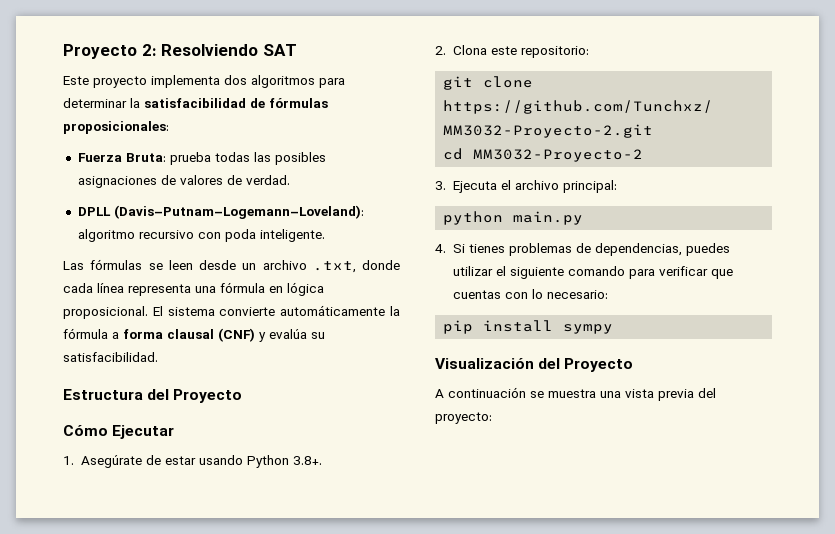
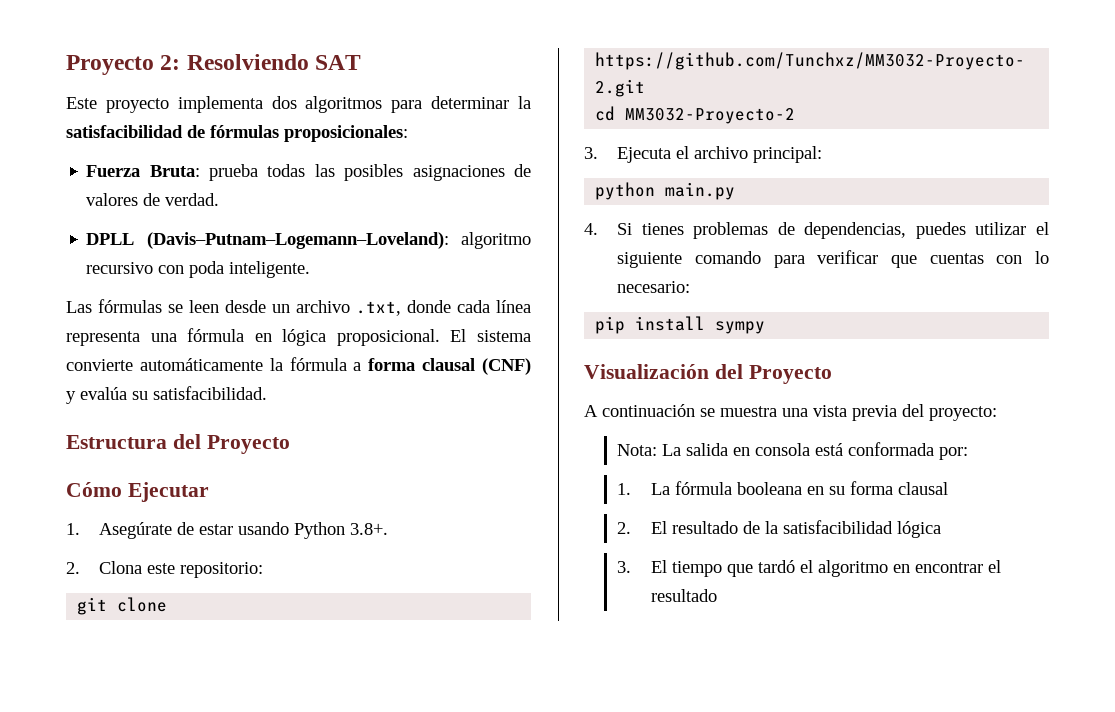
+ Nota: La salida en consola está conformada por:
+ 1. La fórmula booleana en su forma clausal
+ 2. El resultado de la satisfacibilidad lógica
+ 3. El tiempo que tardó el algoritmo en encontrar el resultado

